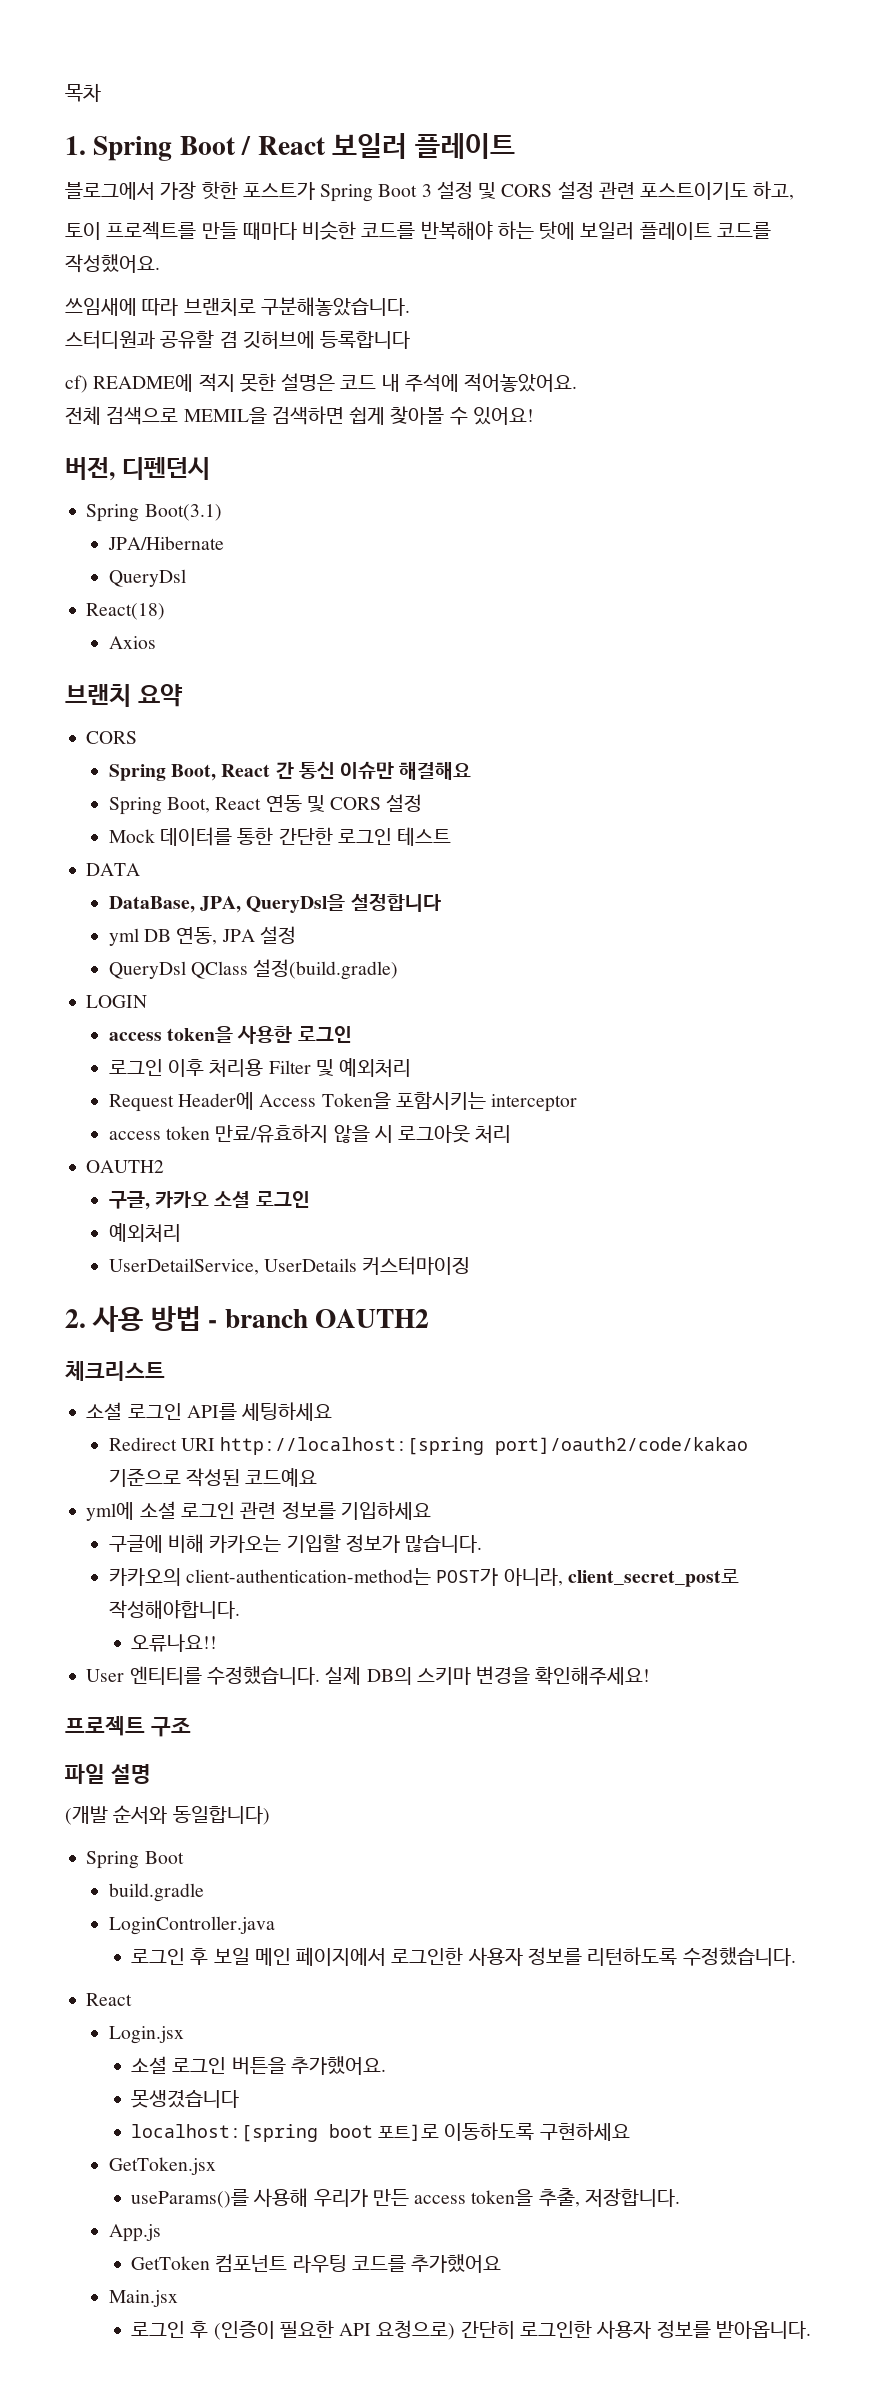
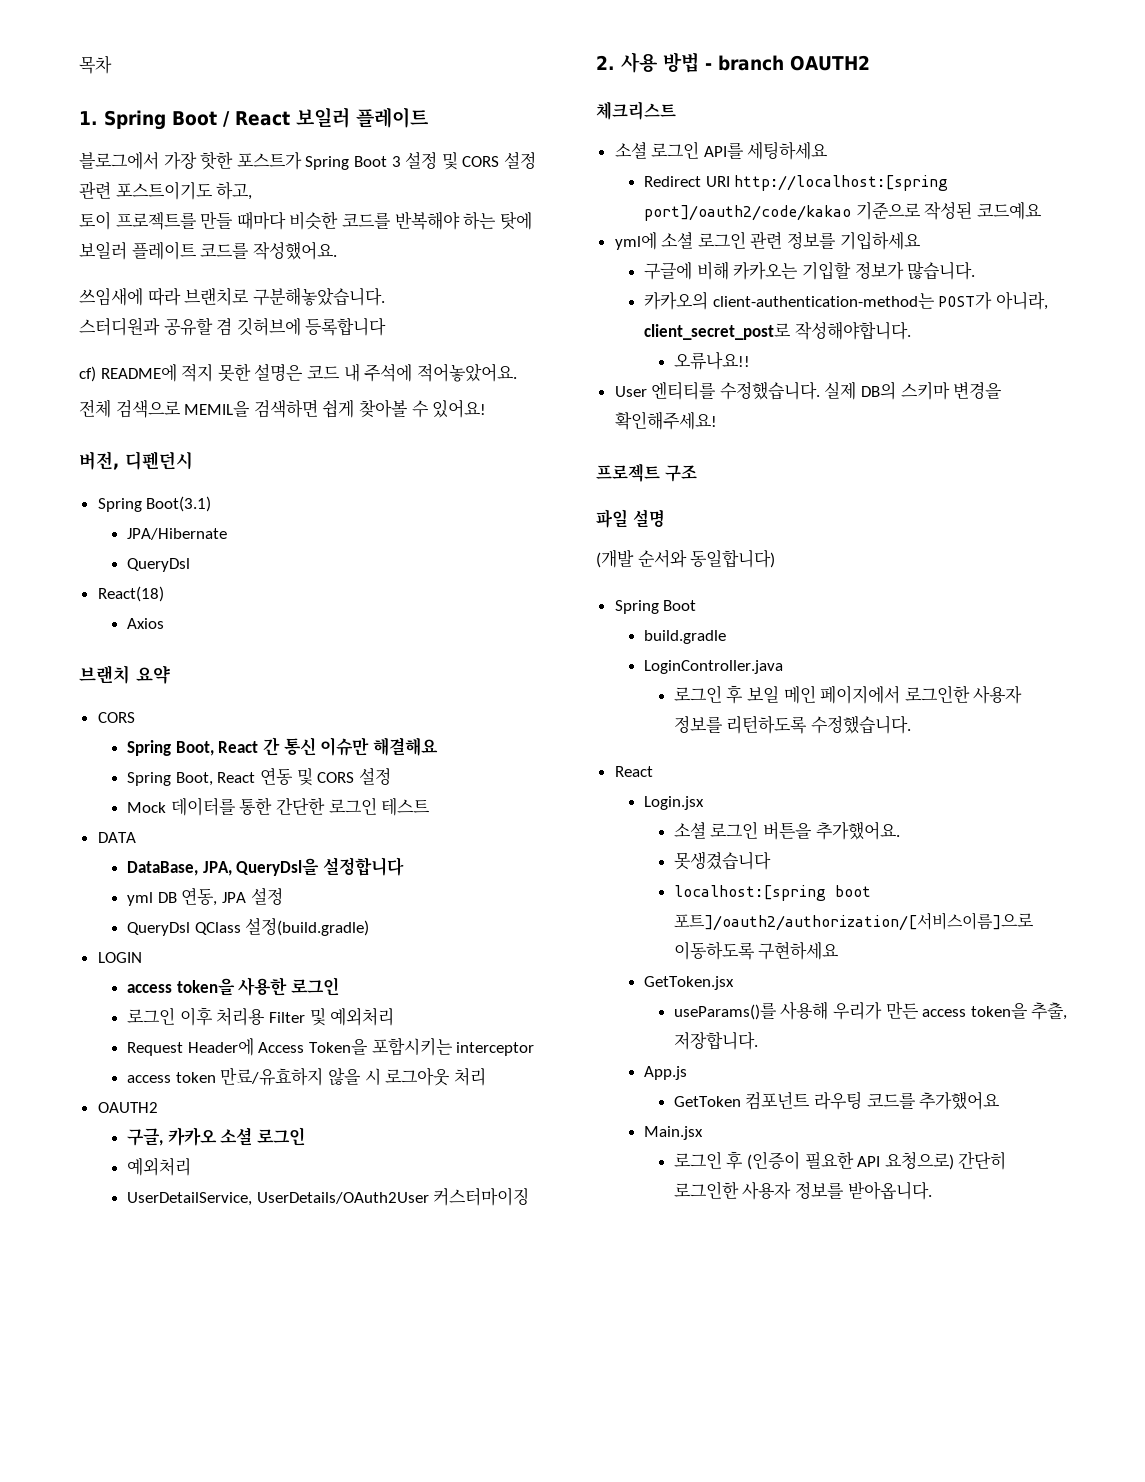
- UserDetailService, UserDetails 커스터마이징
+ UserDetailService, UserDetails/OAuth2User 커스터마이징
- localhost:[spring boot 포트]로 이동하도록 구현하세요
+ localhost:[spring boot 포트]/oauth2/authorization/[서비스이름]으로 이동하도록 구현하세요

